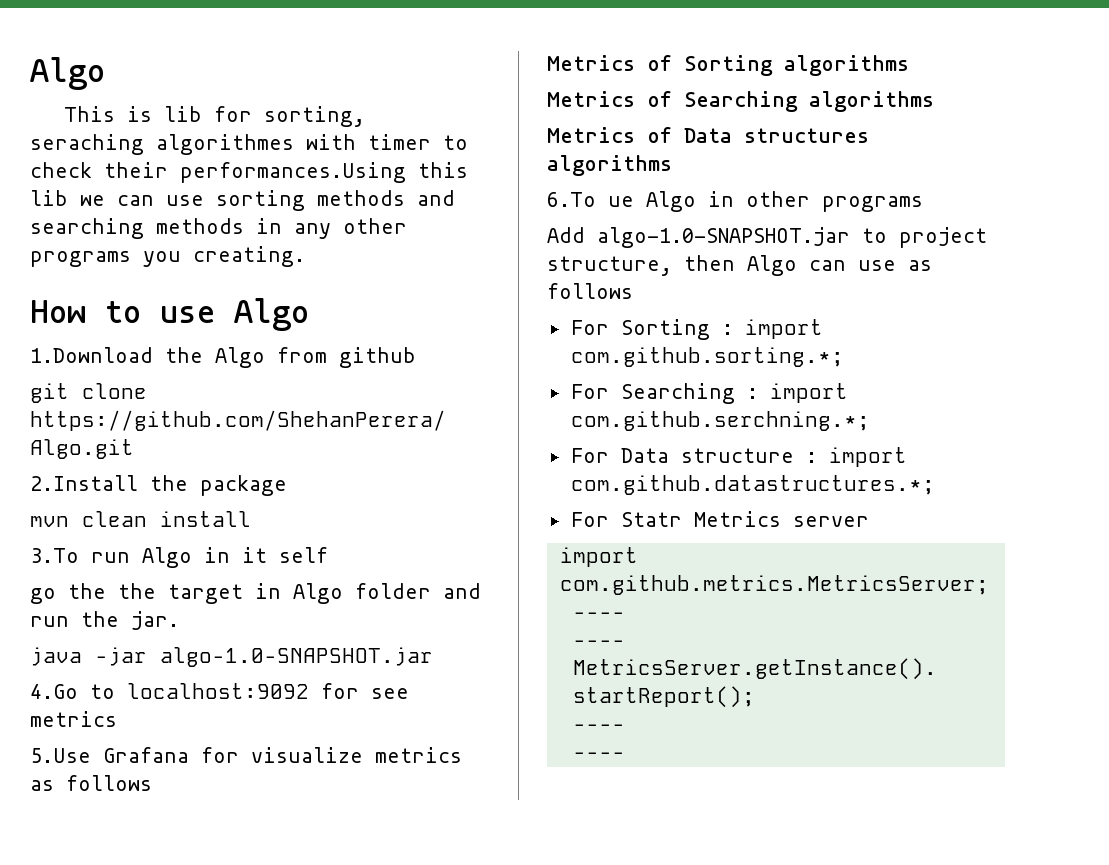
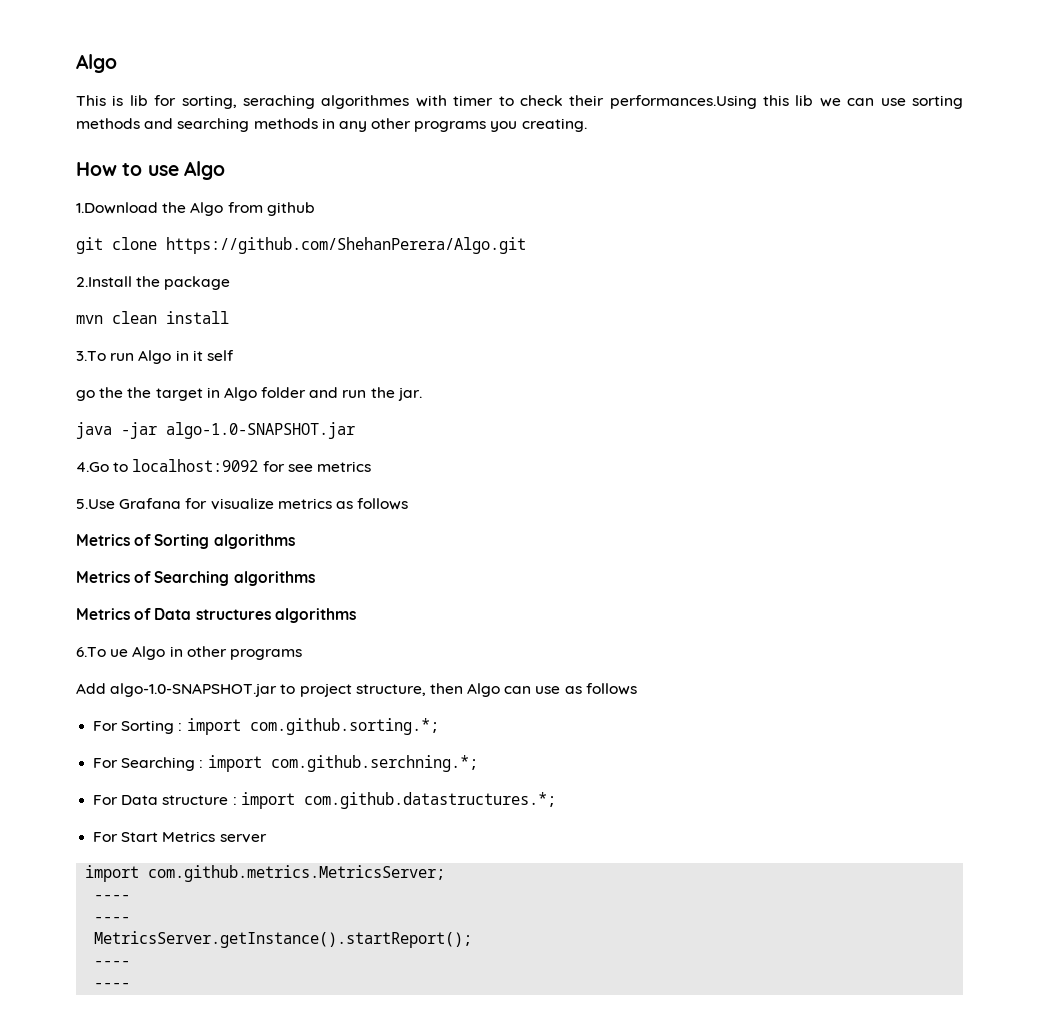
- For Statr Metrics server
+ For Start Metrics server

